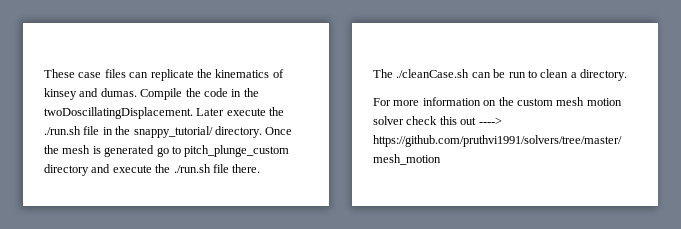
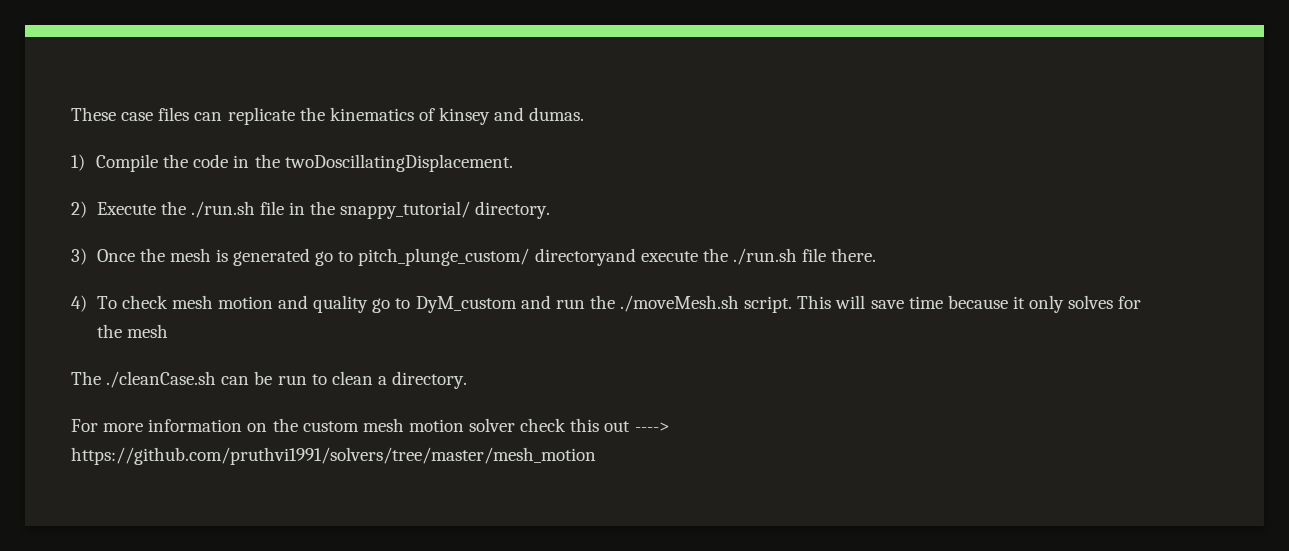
- These case files can replicate the kinematics of kinsey and dumas. Compile the code in the twoDoscillatingDisplacement. Later execute the ./run.sh file in the snappy_tutorial/ directory. Once the mesh is generated go to pitch_plunge_custom directory and execute the ./run.sh file there.
+ These case files can replicate the kinematics of kinsey and dumas.
+ 1) Compile the code in the twoDoscillatingDisplacement.
+ 2) Execute the ./run.sh file in the snappy_tutorial/ directory.
+ 3) Once the mesh is generated go to pitch_plunge_custom/ directoryand execute the ./run.sh file there.
+ 4) To check mesh motion and quality go to DyM_custom and run the ./moveMesh.sh script. This will save time because it only solves for the mesh

